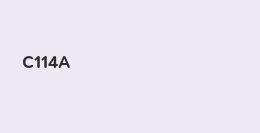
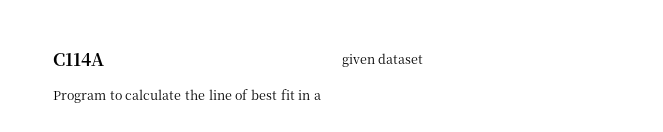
+ Program to calculate the line of best fit in a given dataset

